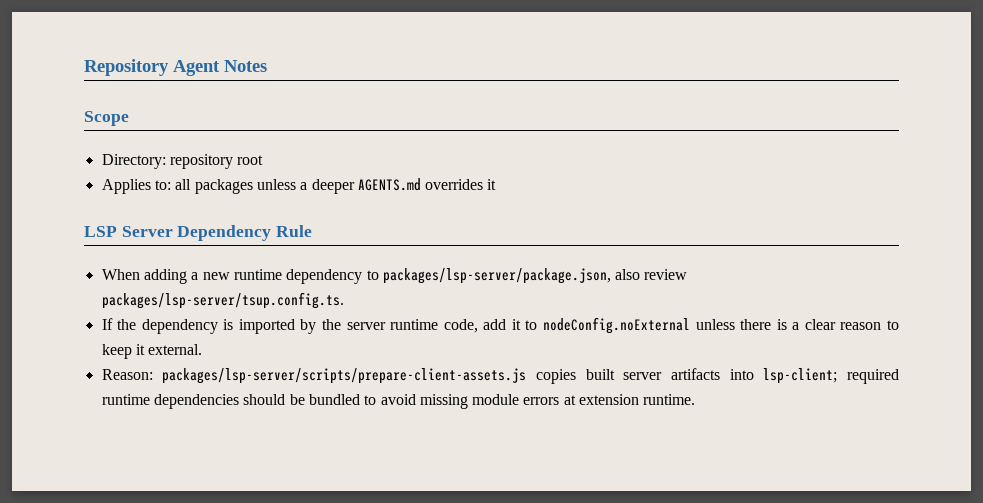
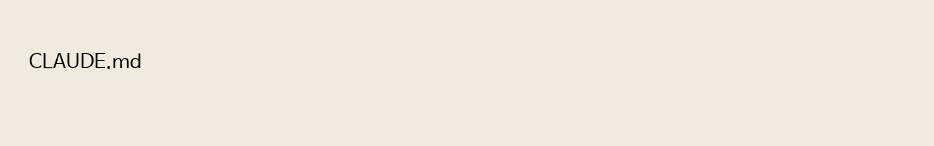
- Repository Agent Notes
- Scope
- Directory: repository root
- Applies to: all packages unless a deeper AGENTS.md overrides it
- LSP Server Dependency Rule
- When adding a new runtime dependency to packages/lsp-server/package.json, also review packages/lsp-server/tsup.config.ts.
- If the dependency is imported by the server runtime code, add it to nodeConfig.noExternal unless there is a clear reason to keep it external.
- Reason: packages/lsp-server/scripts/prepare-client-assets.js copies built server artifacts into lsp-client; required runtime dependencies should be bundled to avoid missing module errors at extension runtime.
+ CLAUDE.md

